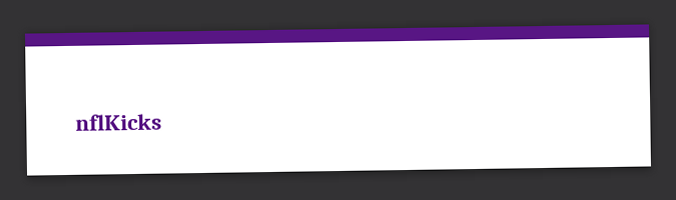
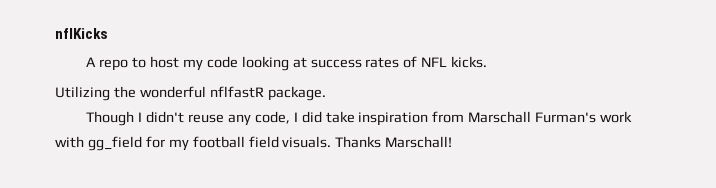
+ A repo to host my code looking at success rates of NFL kicks.
+ Utilizing the wonderful nflfastR package.
+ Though I didn't reuse any code, I did take inspiration from Marschall Furman's work with gg_field for my football field visuals. Thanks Marschall!

